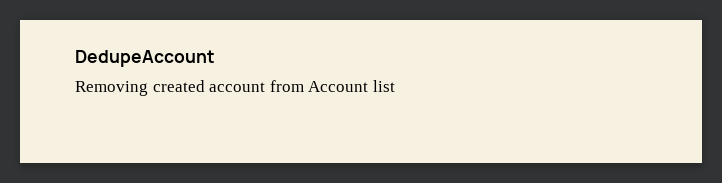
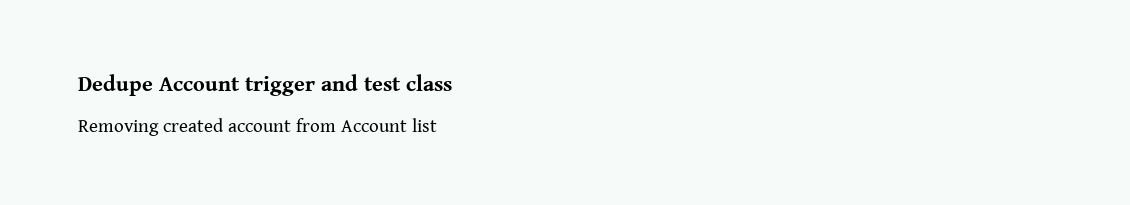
- DedupeAccount
+ Dedupe Account trigger and test class

